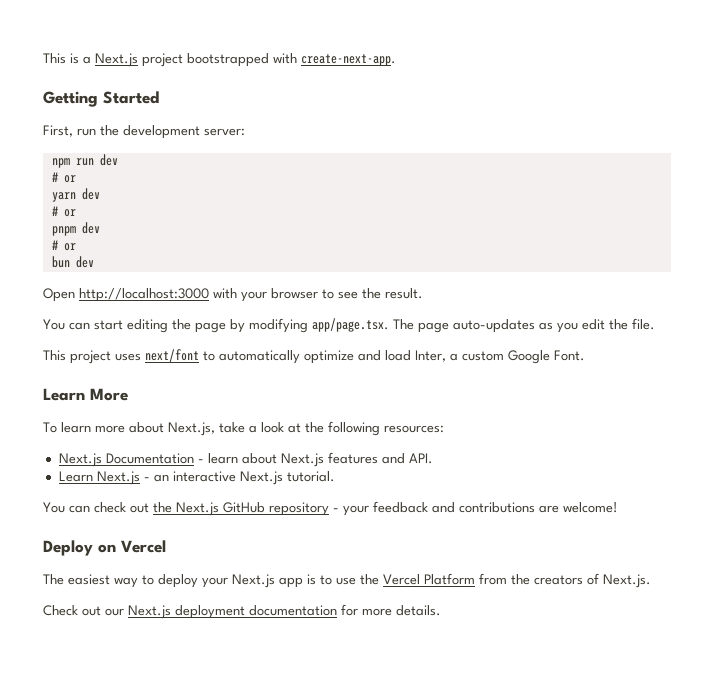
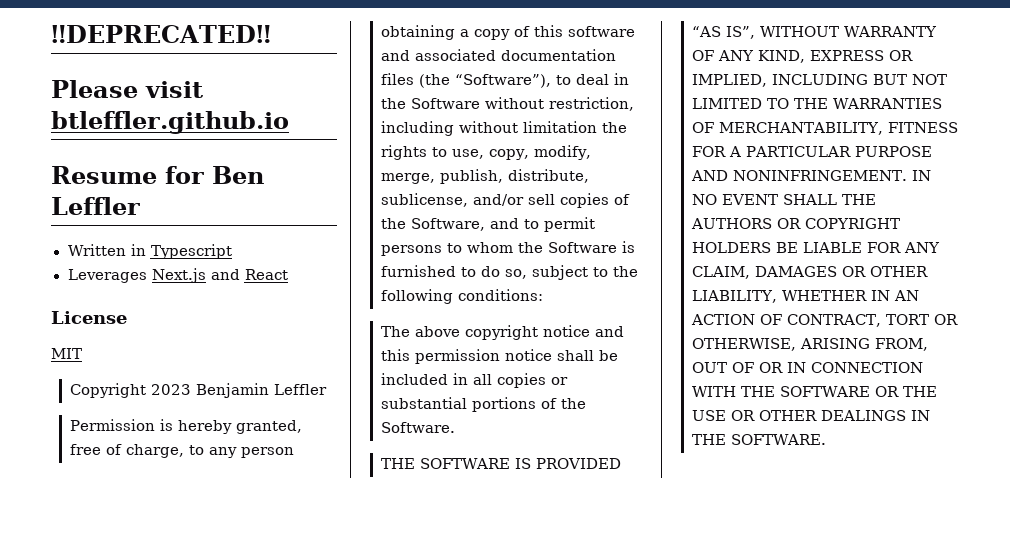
- This is a Next.js project bootstrapped with create-next-app.
- Getting Started
- First, run the development server:
- npm run dev
- # or
- yarn dev
- # or
- pnpm dev
- # or
- bun dev
- Open http://localhost:3000 with your browser to see the result.
- You can start editing the page by modifying app/page.tsx. The page auto-updates as you edit the file.
- This project uses next/font to automatically optimize and load Inter, a custom Google Font.
- Learn More
- To learn more about Next.js, take a look at the following resources:
- Next.js Documentation - learn about Next.js features and API.
- Learn Next.js - an interactive Next.js tutorial.
- You can check out the Next.js GitHub repository - your feedback and contributions are welcome!
- Deploy on Vercel
- The easiest way to deploy your Next.js app is to use the Vercel Platform from the creators of Next.js.
- Check out our Next.js deployment documentation for more details.
+ ‼DEPRECATED‼
+ Please visit btleffler.github.io
+ Resume for Ben Leffler
+ Written in Typescript
+ Leverages Next.js and React
+ License
+ MIT
+ Copyright 2023 Benjamin Leffler
+ Permission is hereby granted, free of charge, to any person obtaining a copy of this software and associated documentation files (the “Software”), to deal in the Software without restriction, including without limitation the rights to use, copy, modify, merge, publish, distribute, sublicense, and/or sell copies of the Software, and to permit persons to whom the Software is furnished to do so, subject to the following conditions:
+ The above copyright notice and this permission notice shall be included in all copies or substantial portions of the Software.
+ THE SOFTWARE IS PROVIDED “AS IS”, WITHOUT WARRANTY OF ANY KIND, EXPRESS OR IMPLIED, INCLUDING BUT NOT LIMITED TO THE WARRANTIES OF MERCHANTABILITY, FITNESS FOR A PARTICULAR PURPOSE AND NONINFRINGEMENT. IN NO EVENT SHALL THE AUTHORS OR COPYRIGHT HOLDERS BE LIABLE FOR ANY CLAIM, DAMAGES OR OTHER LIABILITY, WHETHER IN AN ACTION OF CONTRACT, TORT OR OTHERWISE, ARISING FROM, OUT OF OR IN CONNECTION WITH THE SOFTWARE OR THE USE OR OTHER DEALINGS IN THE SOFTWARE.

